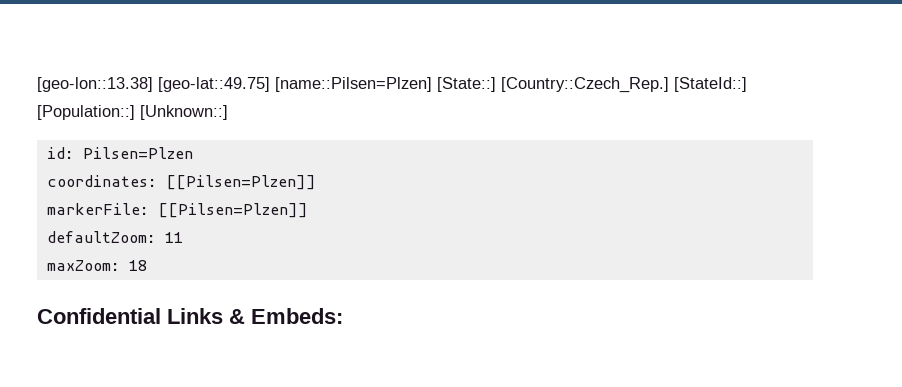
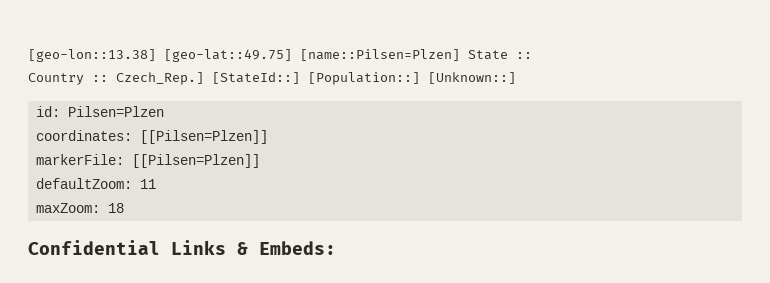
- [geo-lon::13.38] [geo-lat::49.75] [name::Pilsen=Plzen] [State::] [Country::Czech_Rep.]
+ [geo-lon::13.38] [geo-lat::49.75] [name::Pilsen=Plzen] State ::
+ Country :: Czech_Rep.]

